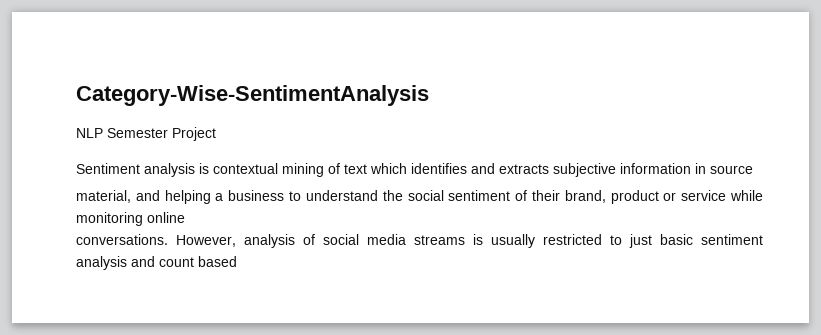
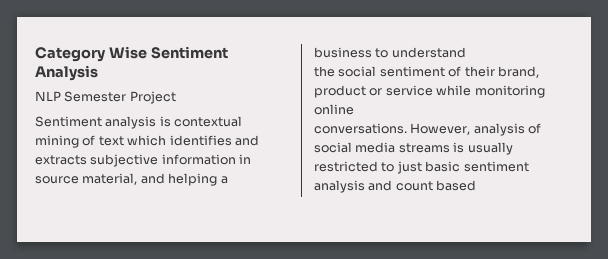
- Category-Wise-SentimentAnalysis
+ Category Wise Sentiment Analysis
- Sentiment analysis is contextual mining of text which identifies and extracts subjective information in source
- material, and helping a business to understand the social sentiment of their brand, product or service while monitoring online
+ Sentiment analysis is contextual mining of text which identifies and extracts subjective information in source material, and helping a business to understand
+ the social sentiment of their brand, product or service while monitoring online

